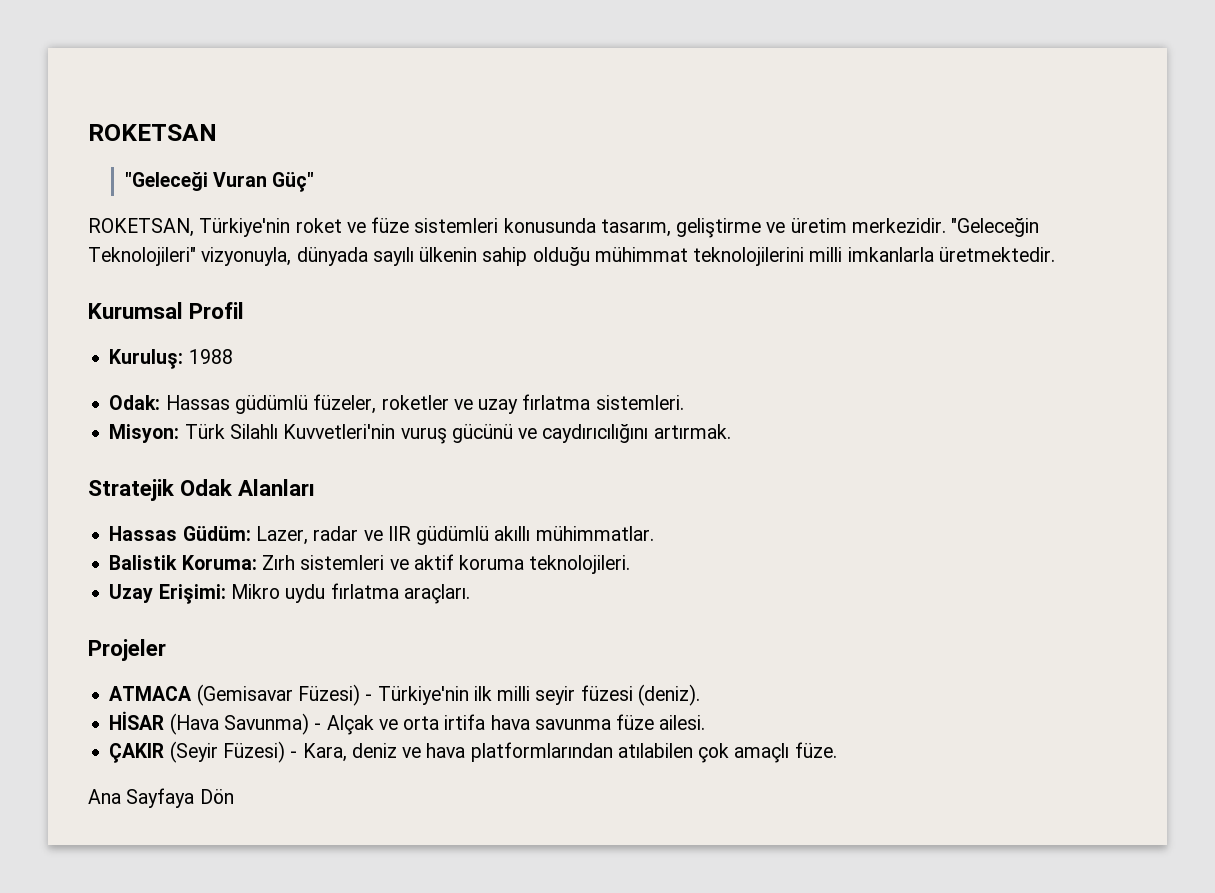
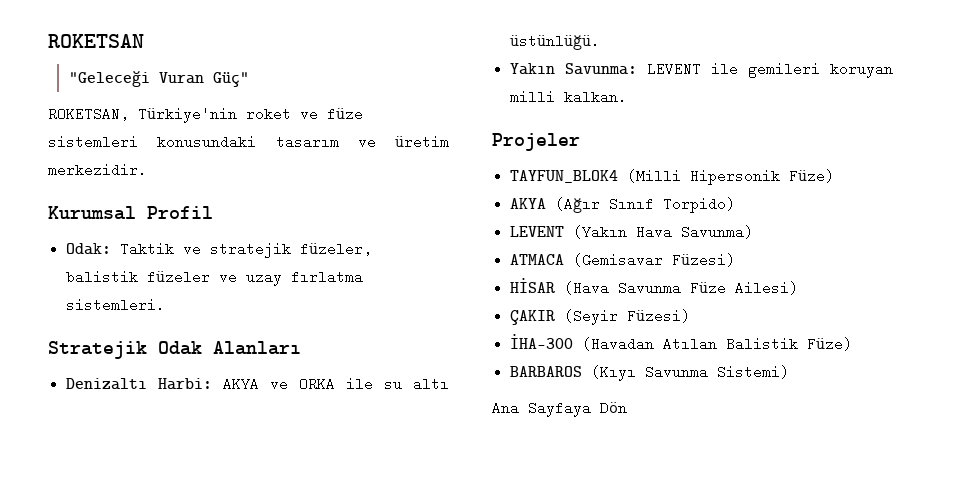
- ROKETSAN, Türkiye'nin roket ve füze sistemleri konusunda tasarım, geliştirme ve üretim merkezidir. "Geleceğin Teknolojileri" vizyonuyla, dünyada sayılı ülkenin sahip olduğu mühimmat teknolojilerini milli imkanlarla üretmektedir.
+ ROKETSAN, Türkiye'nin roket ve füze sistemleri konusundaki tasarım ve üretim merkezidir.
- Kuruluş: 1988
- Odak: Hassas güdümlü füzeler, roketler ve uzay fırlatma sistemleri.
- Misyon: Türk Silahlı Kuvvetleri'nin vuruş gücünü ve caydırıcılığını artırmak.
+ Odak: Taktik ve stratejik füzeler, balistik füzeler ve uzay fırlatma sistemleri.
  Stratejik Odak Alanları
- Hassas Güdüm: Lazer, radar ve IIR güdümlü akıllı mühimmatlar.
- Balistik Koruma: Zırh sistemleri ve aktif koruma teknolojileri.
- Uzay Erişimi: Mikro uydu fırlatma araçları.
+ Denizaltı Harbi: AKYA ve ORKA ile su altı üstünlüğü.
+ Yakın Savunma: LEVENT ile gemileri koruyan milli kalkan.
  Projeler
- ATMACA (Gemisavar Füzesi) - Türkiye'nin ilk milli seyir füzesi (deniz).
- HİSAR (Hava Savunma) - Alçak ve orta irtifa hava savunma füze ailesi.
- ÇAKIR (Seyir Füzesi) - Kara, deniz ve hava platformlarından atılabilen çok amaçlı füze.
+ TAYFUN_BLOK4 (Milli Hipersonik Füze)
+ AKYA (Ağır Sınıf Torpido)
+ LEVENT (Yakın Hava Savunma)
+ ATMACA (Gemisavar Füzesi)
+ HİSAR (Hava Savunma Füze Ailesi)
+ ÇAKIR (Seyir Füzesi)
+ İHA-300 (Havadan Atılan Balistik Füze)
+ BARBAROS (Kıyı Savunma Sistemi)

